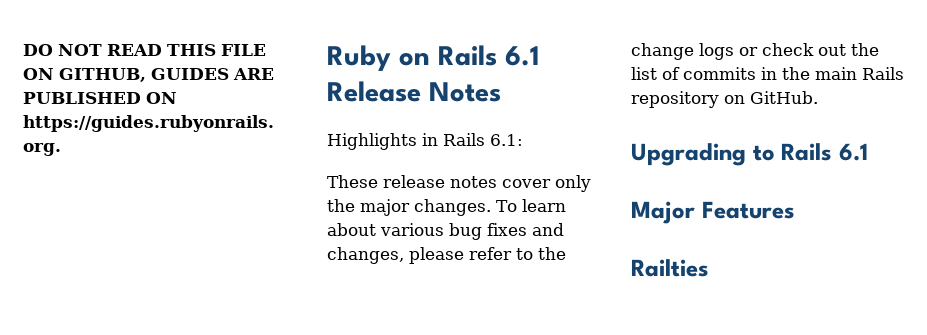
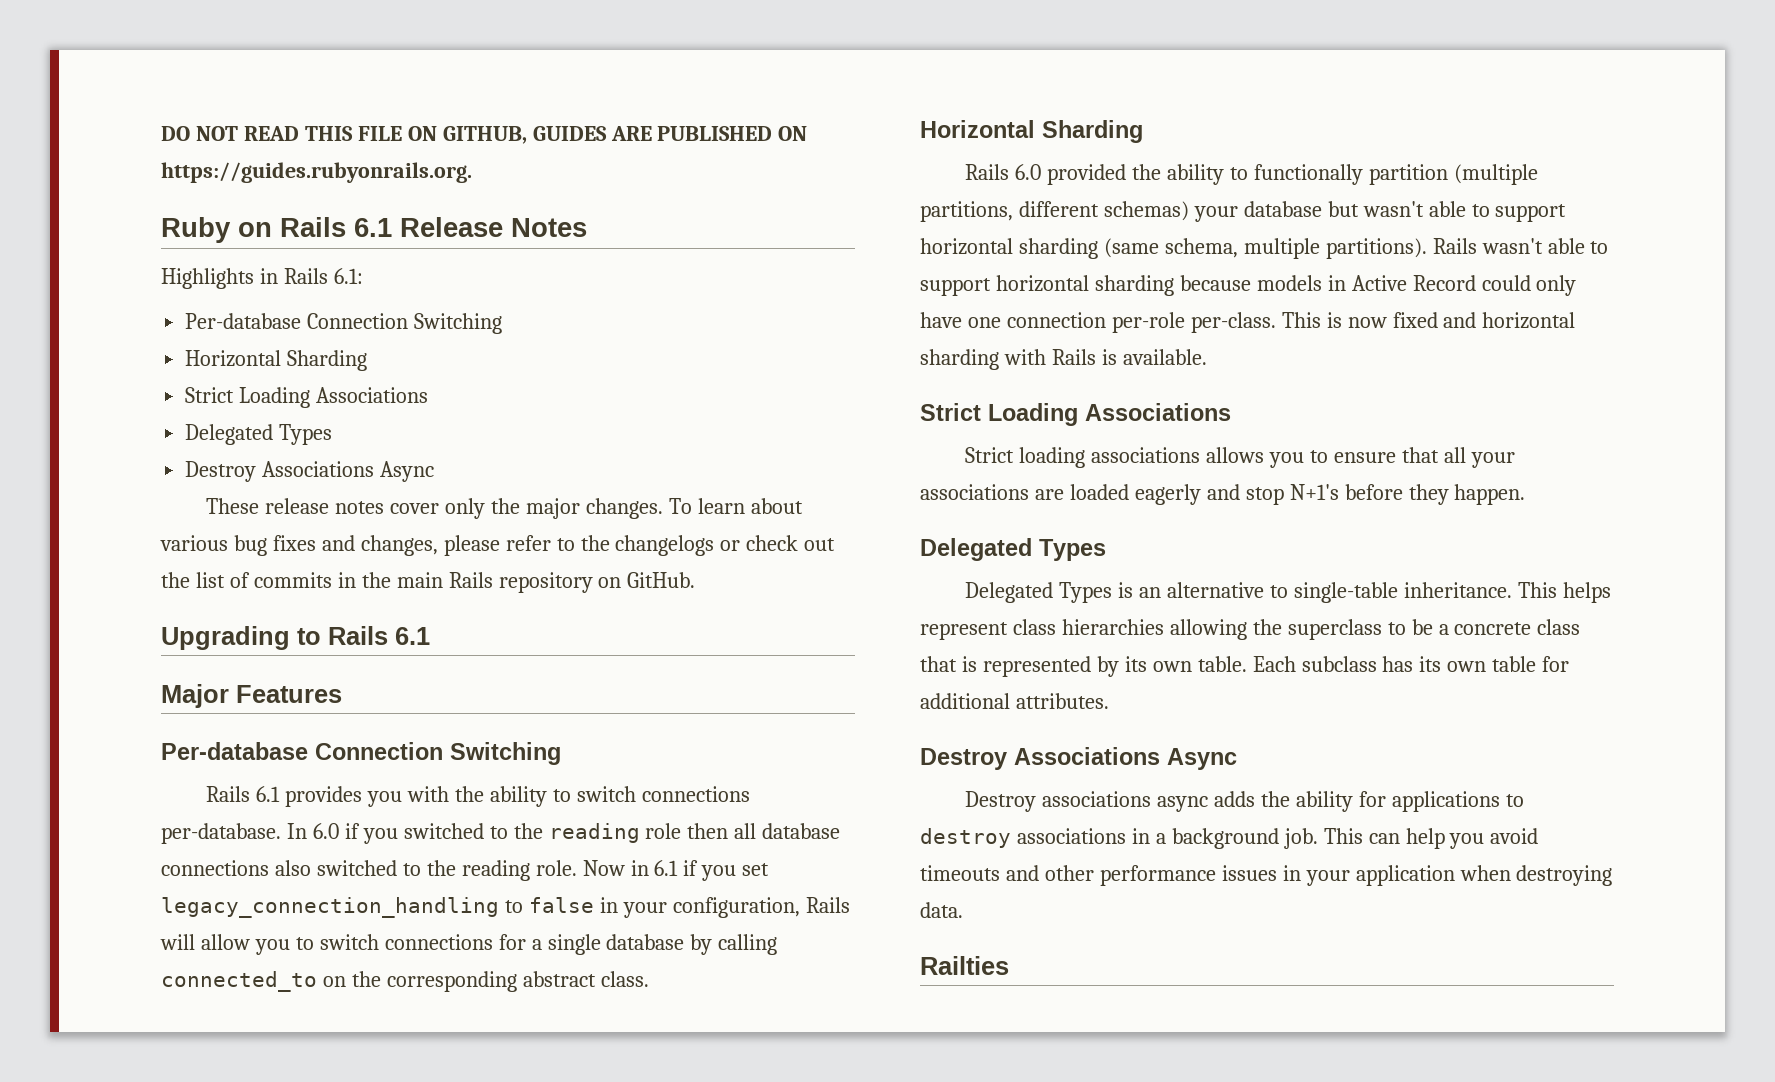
  Highlights in Rails 6.1:
+ Per-database Connection Switching
+ Horizontal Sharding
+ Strict Loading Associations
+ Delegated Types
+ Destroy Associations Async
- To learn about various bug fixes and changes, please refer to the change logs or check out the list of commits in the main Rails repository on GitHub.
+ To learn about various bug fixes and changes, please refer to the changelogs or check out the list of commits in the main Rails repository on GitHub.
  Major Features
+ Per-database Connection Switching
+ Rails 6.1 provides you with the ability to switch connections per-database. In 6.0 if you switched to the reading role then all database connections also switched to the reading role. Now in 6.1 if you set legacy_connection_handling to false in your configuration, Rails will allow you to switch connections for a single database by calling connected_to on the corresponding abstract class.
+ Horizontal Sharding
+ Rails 6.0 provided the ability to functionally partition (multiple partitions, different schemas) your database but wasn't able to support horizontal sharding (same schema, multiple partitions). Rails wasn't able to support horizontal sharding because models in Active Record could only have one connection per-role per-class. This is now fixed and horizontal sharding with Rails is available.
+ Strict Loading Associations
+ Strict loading associations allows you to ensure that all your associations are loaded eagerly and stop N+1's before they happen.
+ Delegated Types
+ Delegated Types is an alternative to single-table inheritance. This helps represent class hierarchies allowing the superclass to be a concrete class that is represented by its own table. Each subclass has its own table for additional attributes.
+ Destroy Associations Async
+ Destroy associations async adds the ability for applications to destroy associations in a background job. This can help you avoid timeouts and other performance issues in your application when destroying data.

